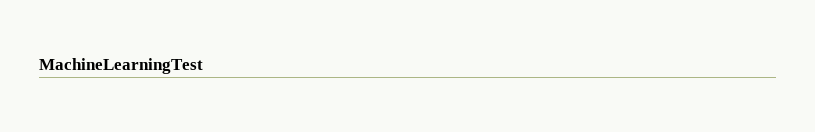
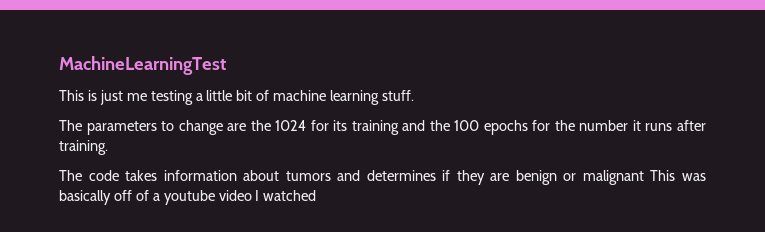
+ This is just me testing a little bit of machine learning stuff.
+ The parameters to change are the 1024 for its training and the 100 epochs for the number it runs after training.
+ The code takes information about tumors and determines if they are benign or malignant This was basically off of a youtube video I watched

